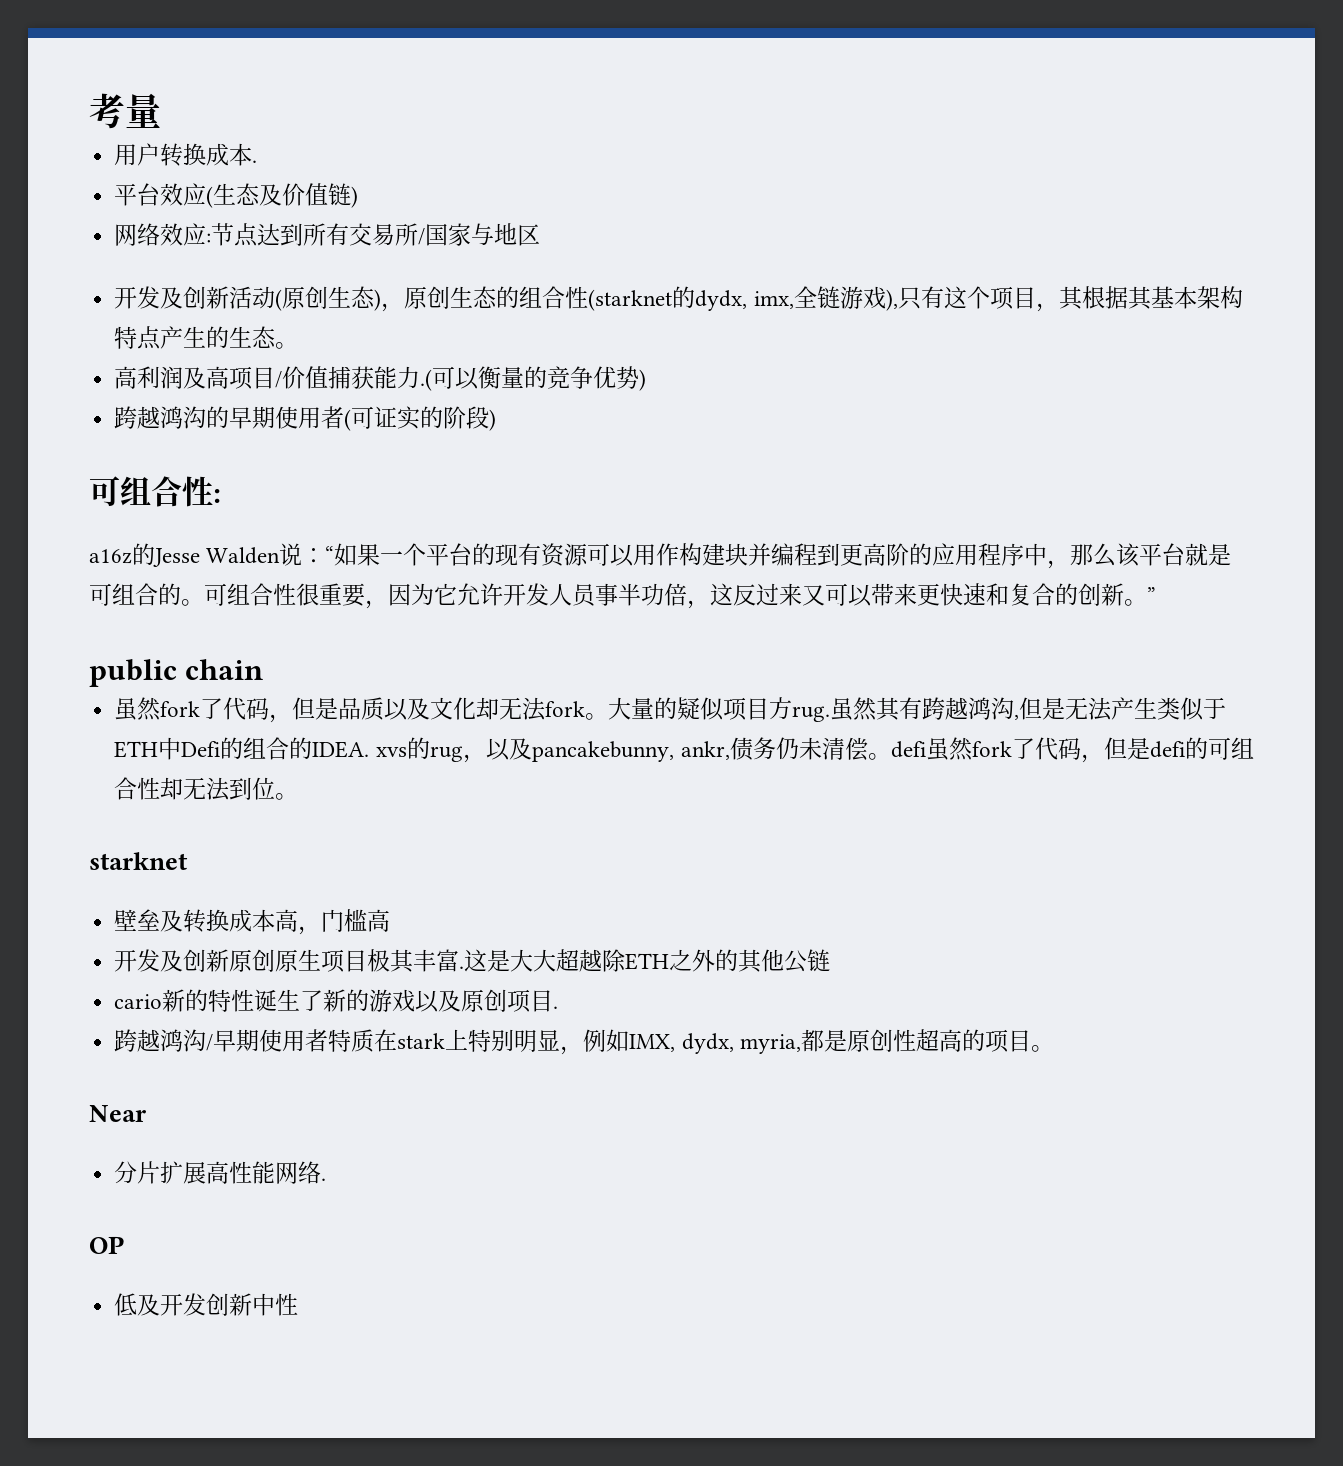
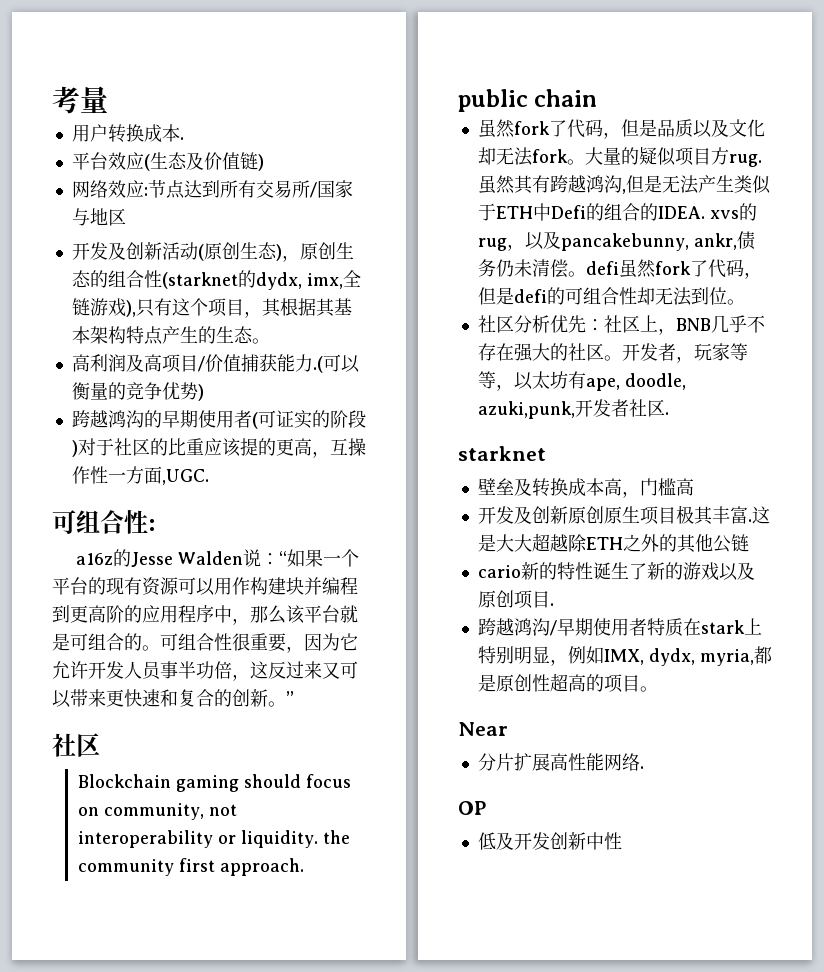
- 跨越鸿沟的早期使用者(可证实的阶段)
+ 跨越鸿沟的早期使用者(可证实的阶段)对于社区的比重应该提的更高，互操作性一方面,UGC.
  可组合性很重要，因为它允许开发人员事半功倍，这反过来又可以带来更快速和复合的创新。”
+ 社区
+ Blockchain gaming should focus on community, not interoperability or liquidity. the community first approach.
+ 社区分析优先：社区上，BNB几乎不存在强大的社区。开发者，玩家等等，以太坊有ape, doodle, azuki,punk,开发者社区.

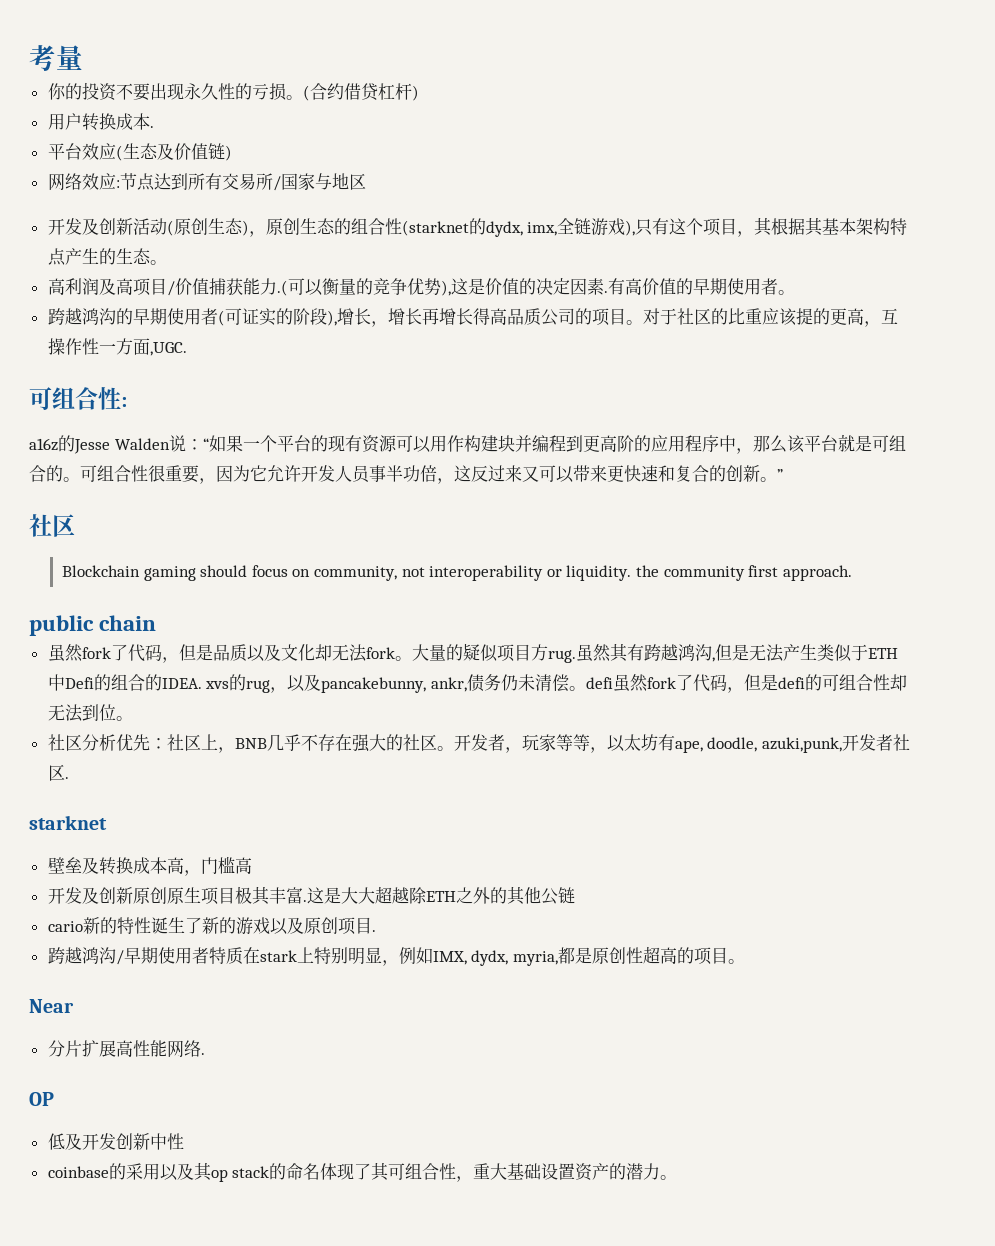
+ 你的投资不要出现永久性的亏损。(合约借贷杠杆)
- 高利润及高项目/价值捕获能力.(可以衡量的竞争优势)
+ 高利润及高项目/价值捕获能力.(可以衡量的竞争优势),这是价值的决定因素.有高价值的早期使用者。
- 跨越鸿沟的早期使用者(可证实的阶段)对于社区的比重应该提的更高，互操作性一方面,UGC.
+ 跨越鸿沟的早期使用者(可证实的阶段),增长，增长再增长得高品质公司的项目。对于社区的比重应该提的更高，互操作性一方面,UGC.
+ coinbase的采用以及其op stack的命名体现了其可组合性，重大基础设置资产的潜力。

